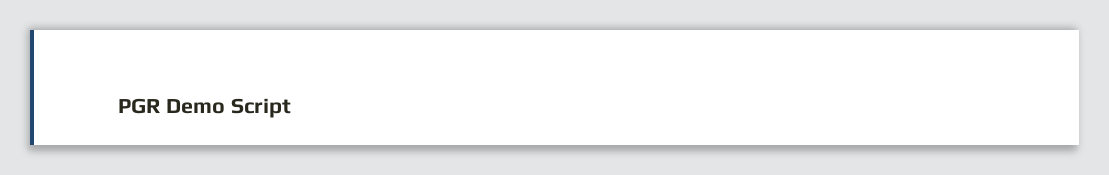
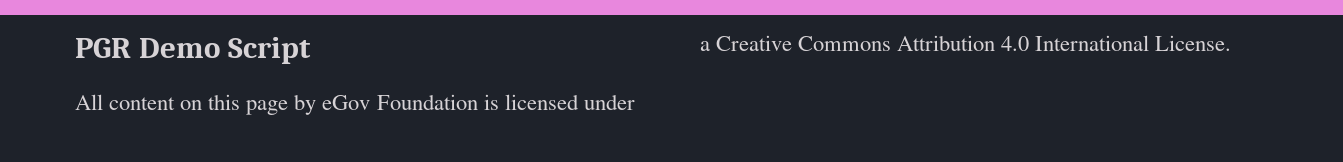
+ All content on this page by eGov Foundation is licensed under a Creative Commons Attribution 4.0 International License.

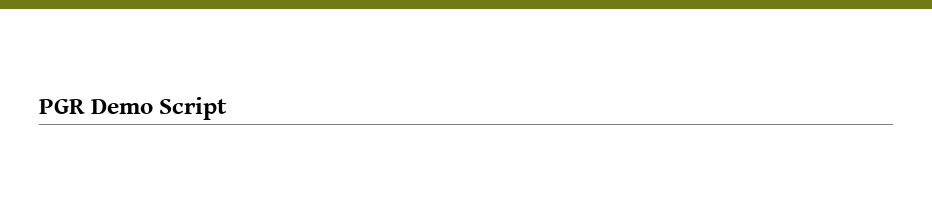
- All content on this page by eGov Foundation is licensed under a Creative Commons Attribution 4.0 International License.

